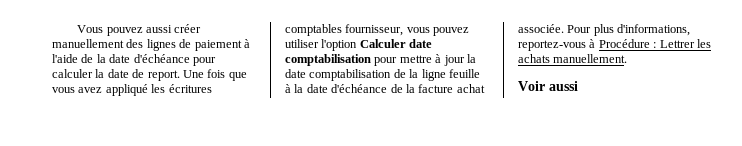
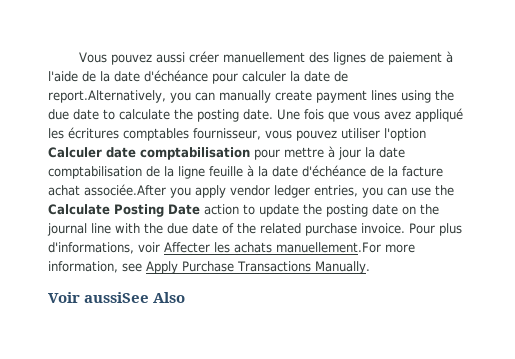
- Vous pouvez aussi créer manuellement des lignes de paiement à l'aide de la date d'échéance pour calculer la date de report.
+ Vous pouvez aussi créer manuellement des lignes de paiement à l'aide de la date d'échéance pour calculer la date de report.Alternatively, you can manually create payment lines using the due date to calculate the posting date.
- Une fois que vous avez appliqué les écritures comptables fournisseur, vous pouvez utiliser l'option Calculer date comptabilisation pour mettre à jour la date comptabilisation de la ligne feuille à la date d'échéance de la facture achat associée. Pour plus d'informations, reportez-vous à Procédure : Lettrer les achats manuellement.
+ Une fois que vous avez appliqué les écritures comptables fournisseur, vous pouvez utiliser l'option Calculer date comptabilisation pour mettre à jour la date comptabilisation de la ligne feuille à la date d'échéance de la facture achat associée.After you apply vendor ledger entries, you can use the Calculate Posting Date action to update the posting date on the journal line with the due date of the related purchase invoice. Pour plus d'informations, voir Affecter les achats manuellement.For more information, see Apply Purchase Transactions Manually.
- Voir aussi
+ Voir aussiSee Also

